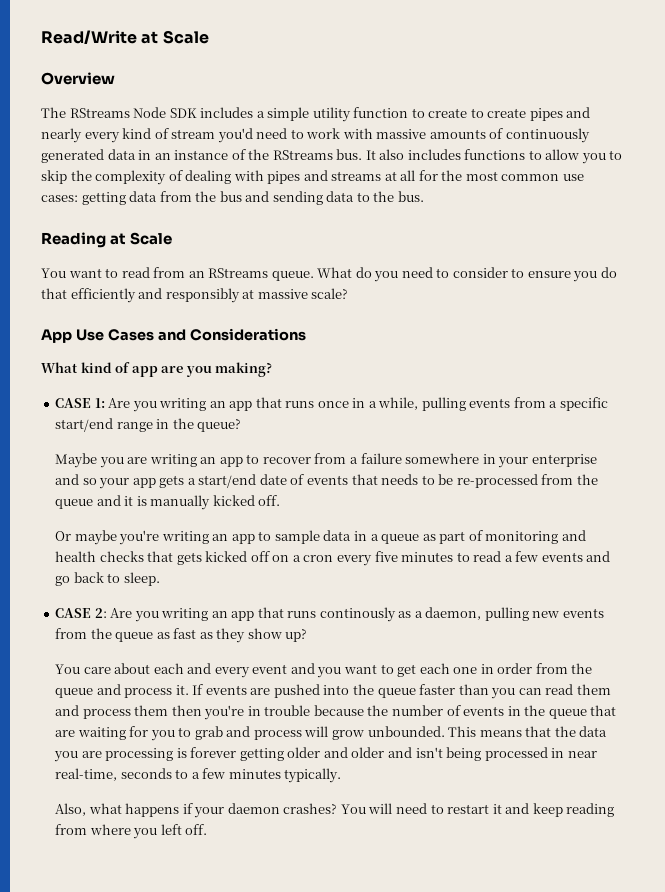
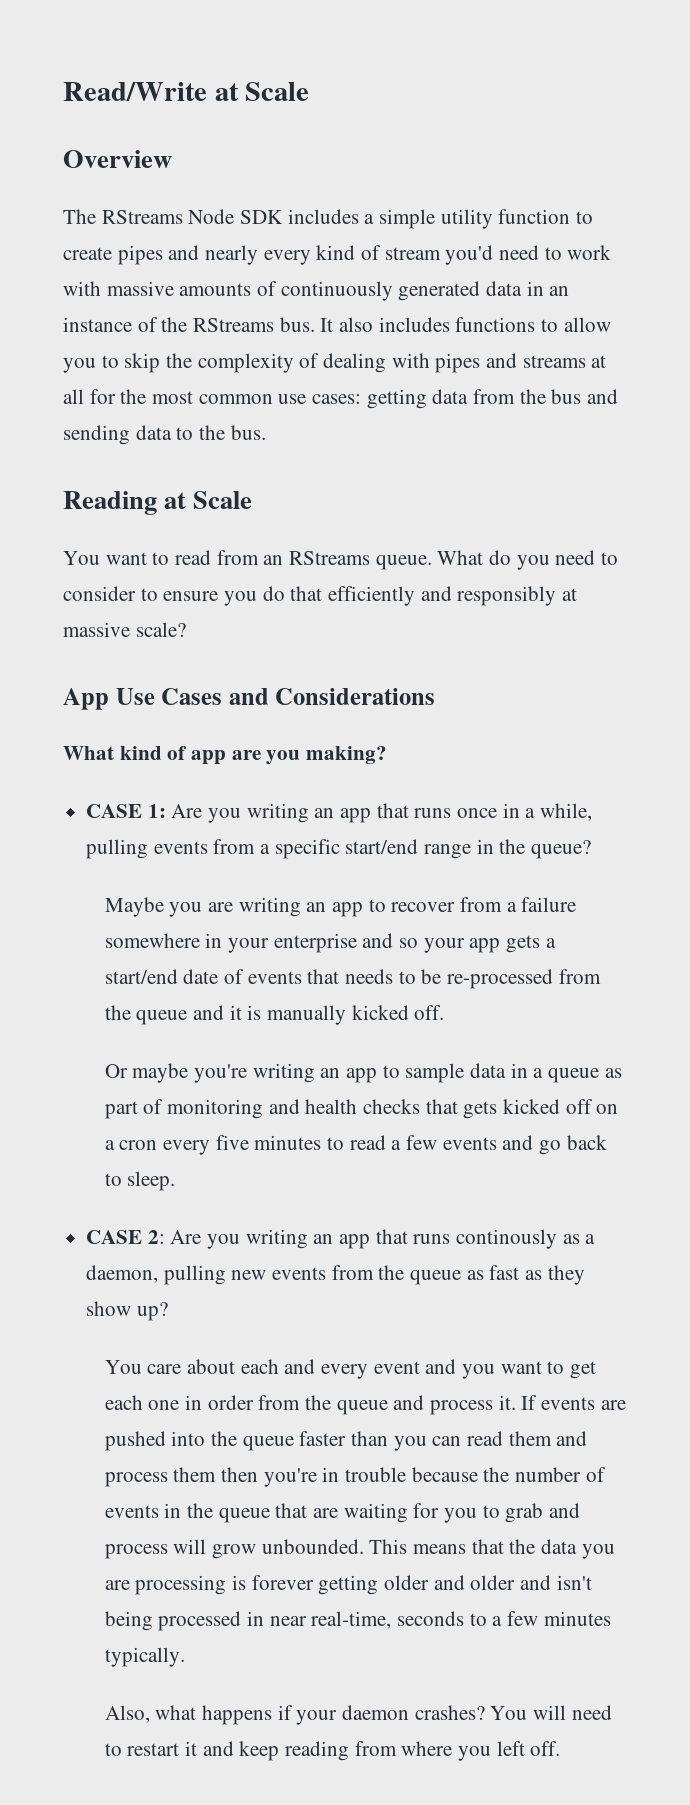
- The RStreams Node SDK includes a simple utility function to create to create pipes and nearly every kind of stream you'd need to work with massive amounts of continuously generated data in an instance of the RStreams bus.
+ The RStreams Node SDK includes a simple utility function to create pipes and nearly every kind of stream you'd need to work with massive amounts of continuously generated data in an instance of the RStreams bus.

